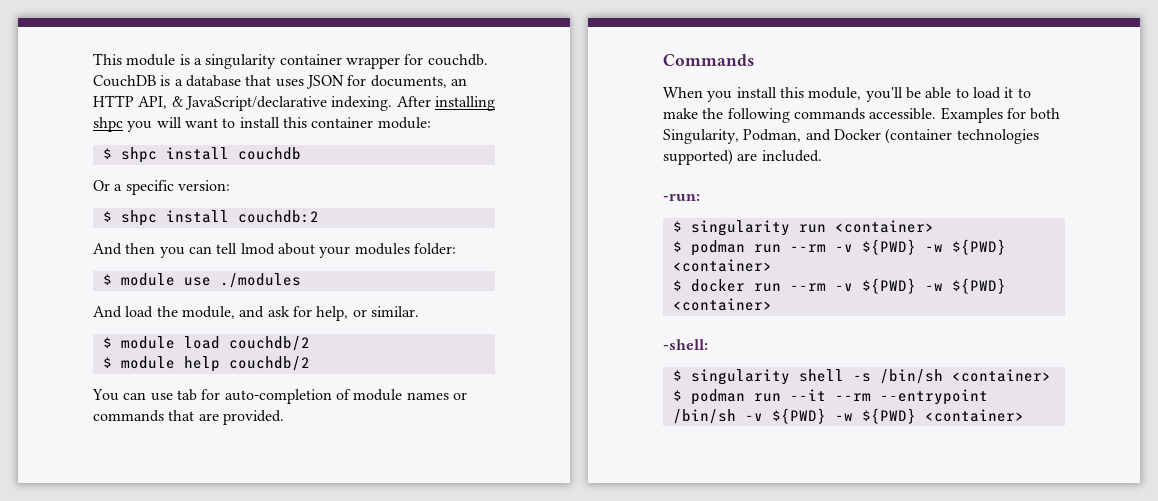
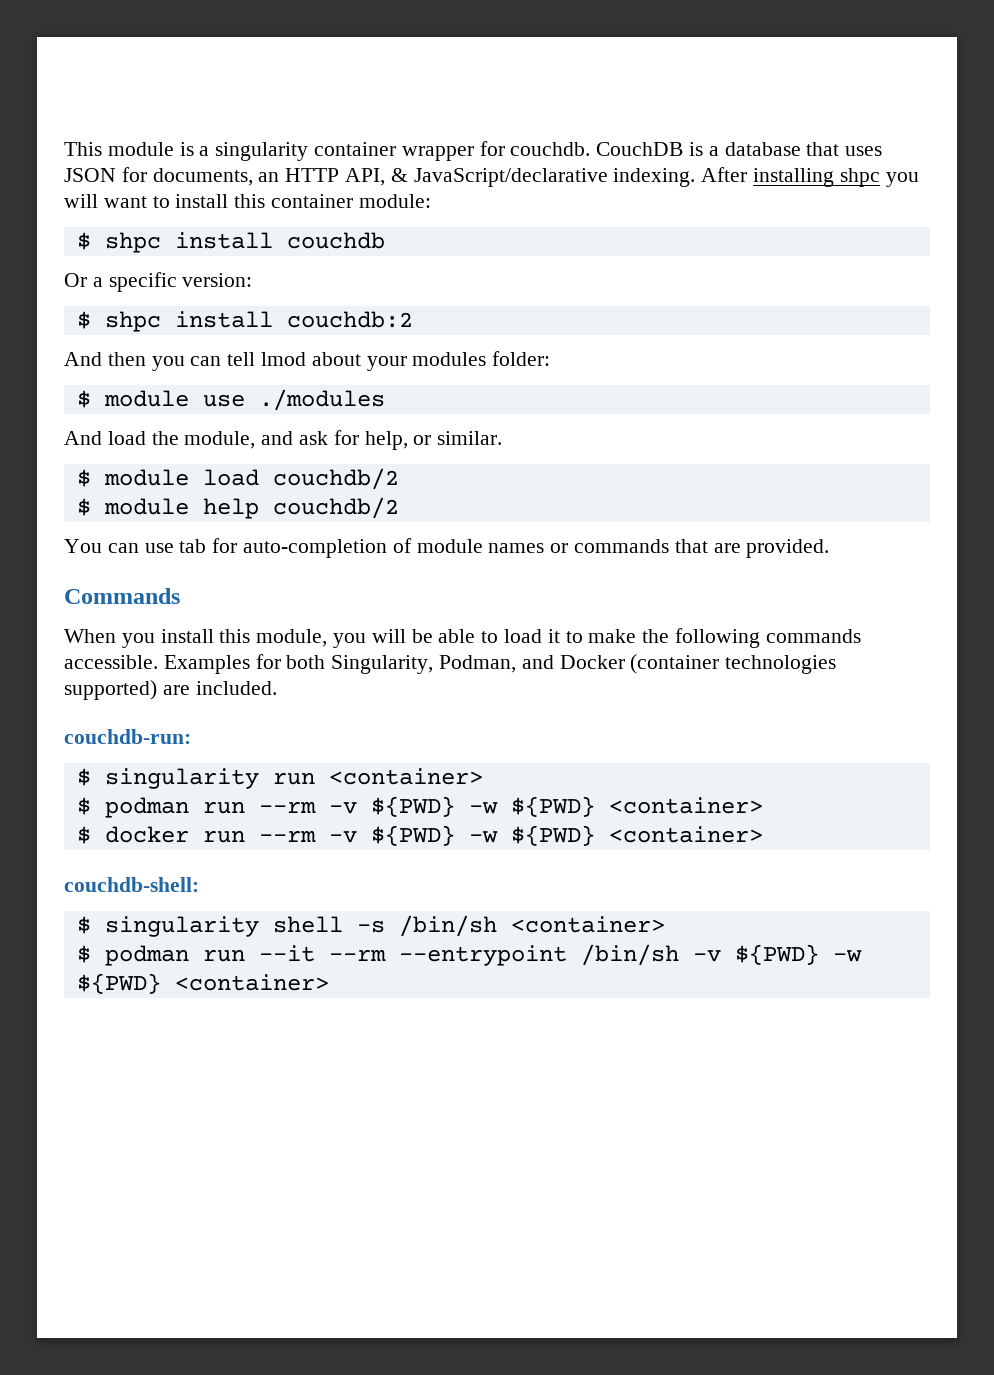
- When you install this module, you'll be able to load it to make the following commands accessible.
+ When you install this module, you will be able to load it to make the following commands accessible.
- -run:
+ couchdb-run:
- -shell:
+ couchdb-shell:

